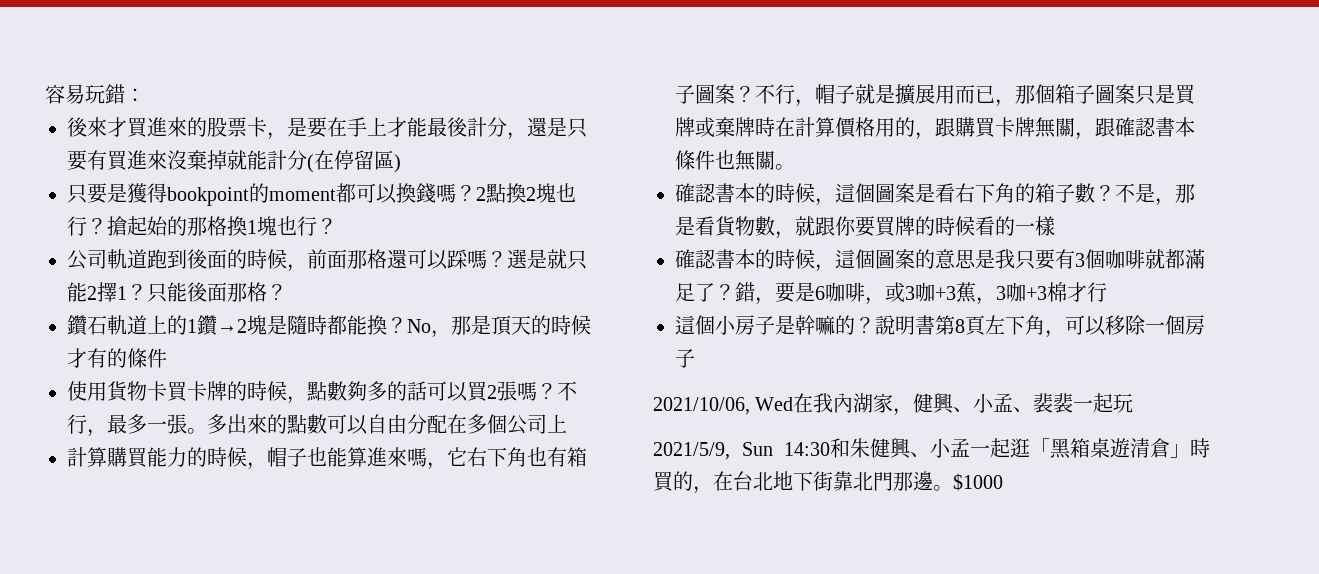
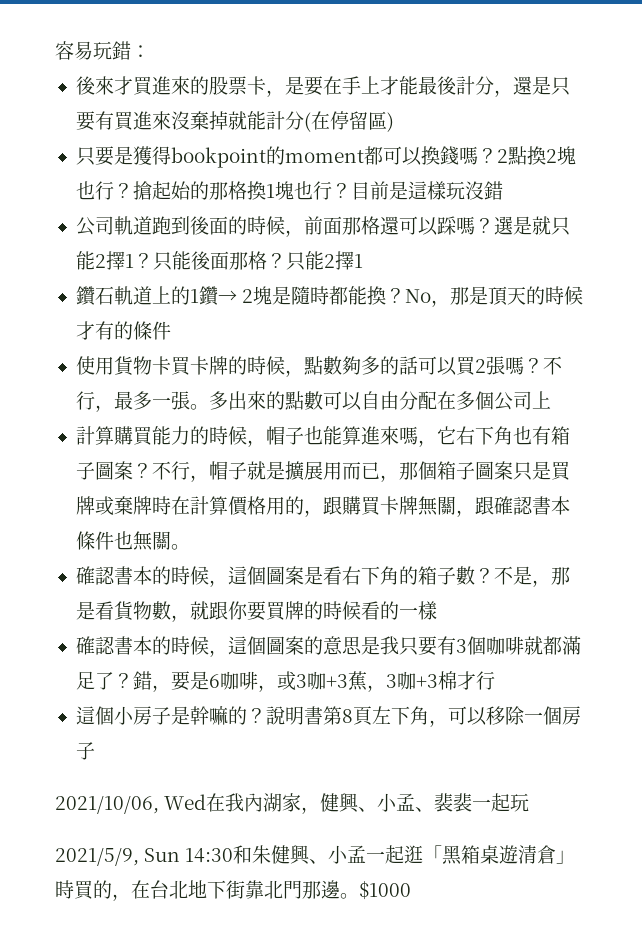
+ 目前是這樣玩沒錯
- 只能後面那格？
+ 只能後面那格？只能2擇1
- 鑽石軌道上的1鑽→2塊是隨時都能換？
+ 鑽石軌道上的1鑽→ 2塊是隨時都能換？

